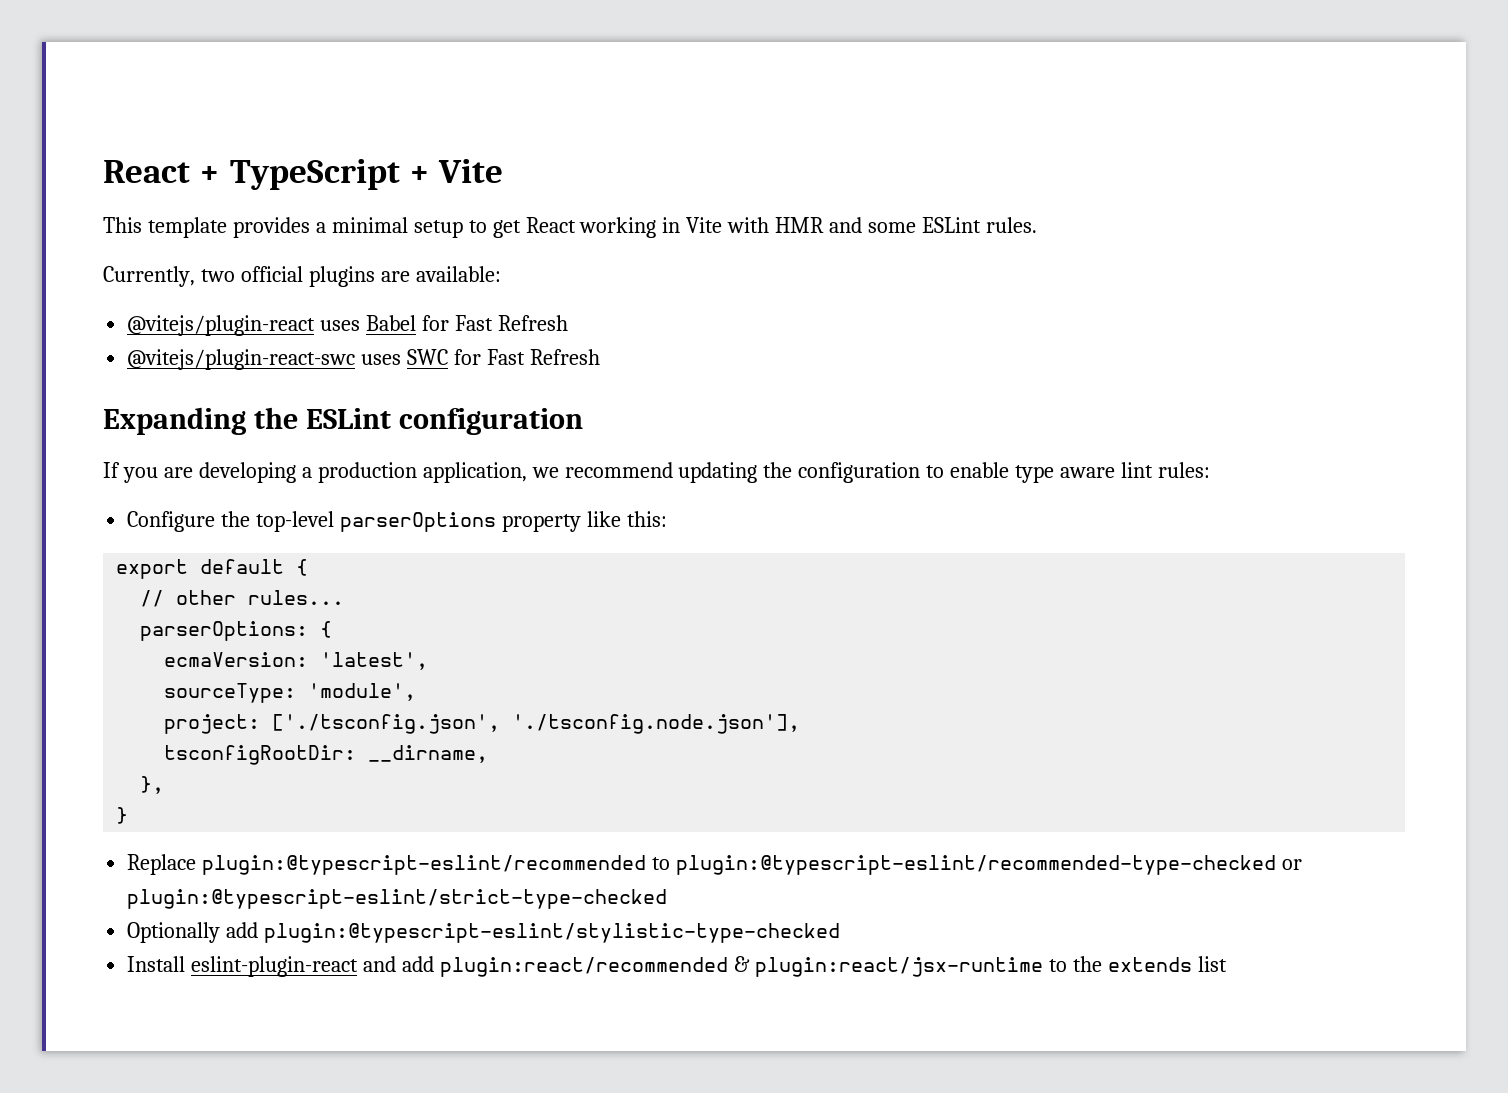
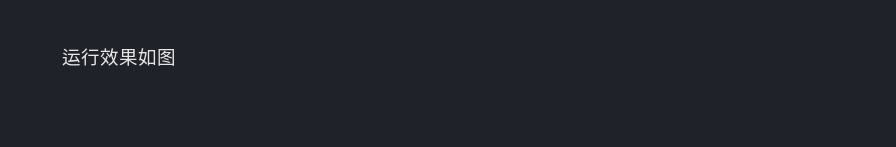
- React + TypeScript + Vite
- This template provides a minimal setup to get React working in Vite with HMR and some ESLint rules.
- Currently, two official plugins are available:
- @vitejs/plugin-react uses Babel for Fast Refresh
- @vitejs/plugin-react-swc uses SWC for Fast Refresh
- Expanding the ESLint configuration
- If you are developing a production application, we recommend updating the configuration to enable type aware lint rules:
- Configure the top-level parserOptions property like this:
- export default {
- // other rules...
- parserOptions: {
- ecmaVersion: 'latest',
- sourceType: 'module',
- project: ['./tsconfig.json', './tsconfig.node.json'],
- tsconfigRootDir: __dirname,
- },
- }
- Replace plugin:@typescript-eslint/recommended to plugin:@typescript-eslint/recommended-type-checked or plugin:@typescript-eslint/strict-type-checked
- Optionally add plugin:@typescript-eslint/stylistic-type-checked
- Install eslint-plugin-react and add plugin:react/recommended & plugin:react/jsx-runtime to the extends list
+ 运行效果如图

